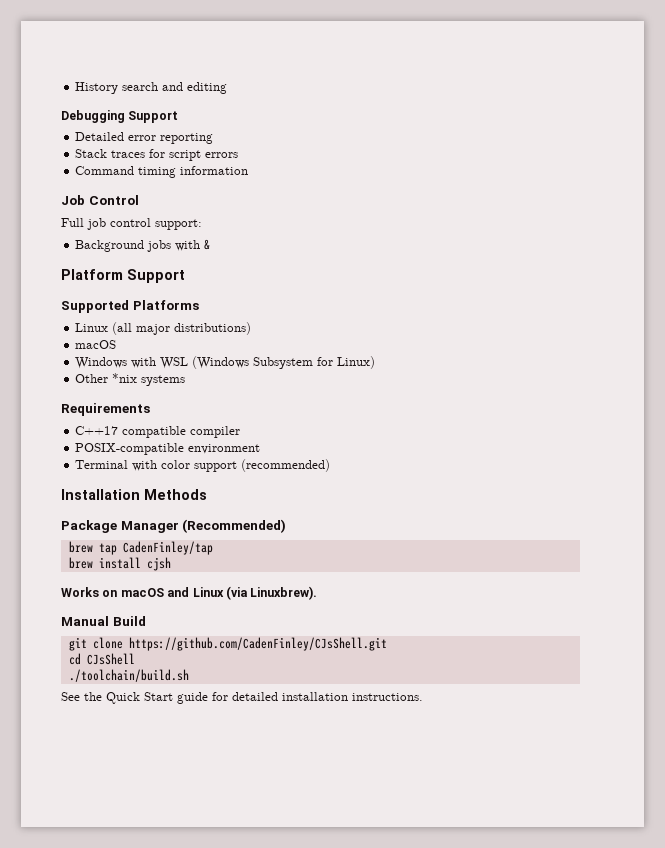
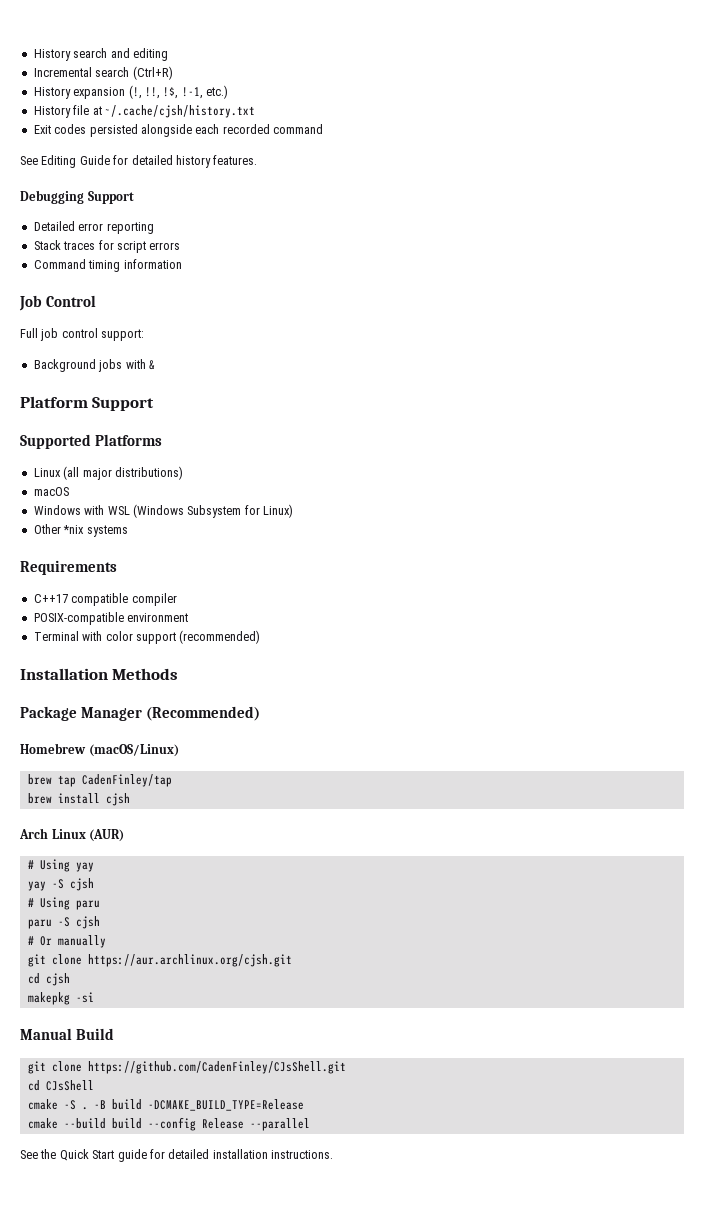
+ Incremental search (Ctrl+R)
+ History expansion (!, !!, !$, !-1, etc.)
+ History file at ~/.cache/cjsh/history.txt
+ Exit codes persisted alongside each recorded command
+ See Editing Guide for detailed history features.
+ Homebrew (macOS/Linux)
- Works on macOS and Linux (via Linuxbrew).
+ Arch Linux (AUR)
+ # Using yay
+ yay -S cjsh
+ # Using paru
+ paru -S cjsh
+ # Or manually
+ git clone https://aur.archlinux.org/cjsh.git
+ cd cjsh
+ makepkg -si
- ./toolchain/build.sh
+ cmake -S . -B build -DCMAKE_BUILD_TYPE=Release
+ cmake --build build --config Release --parallel

